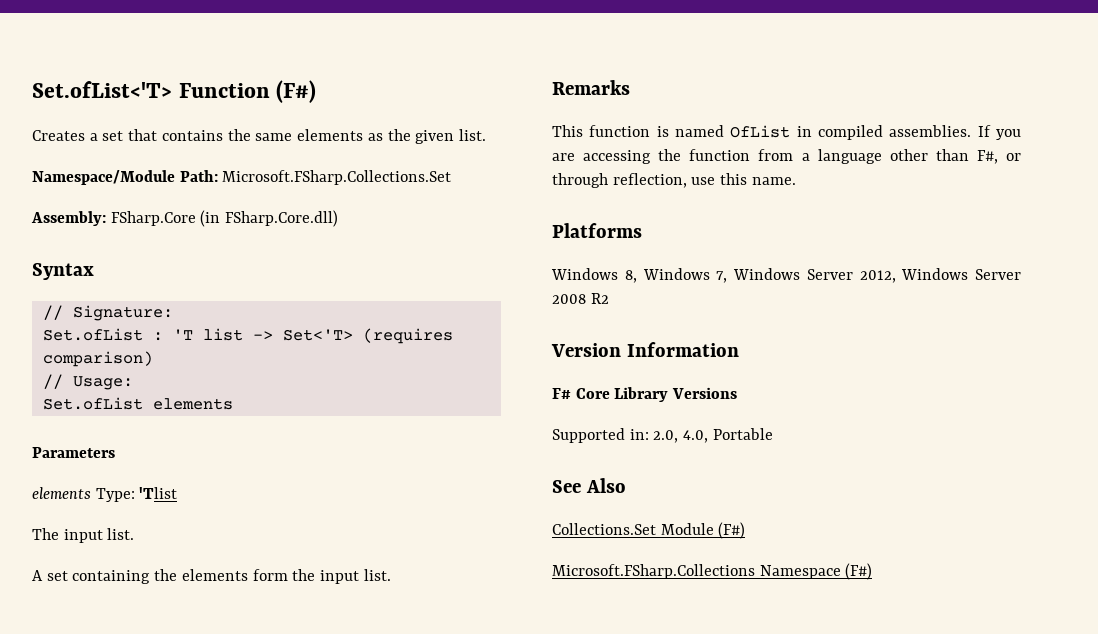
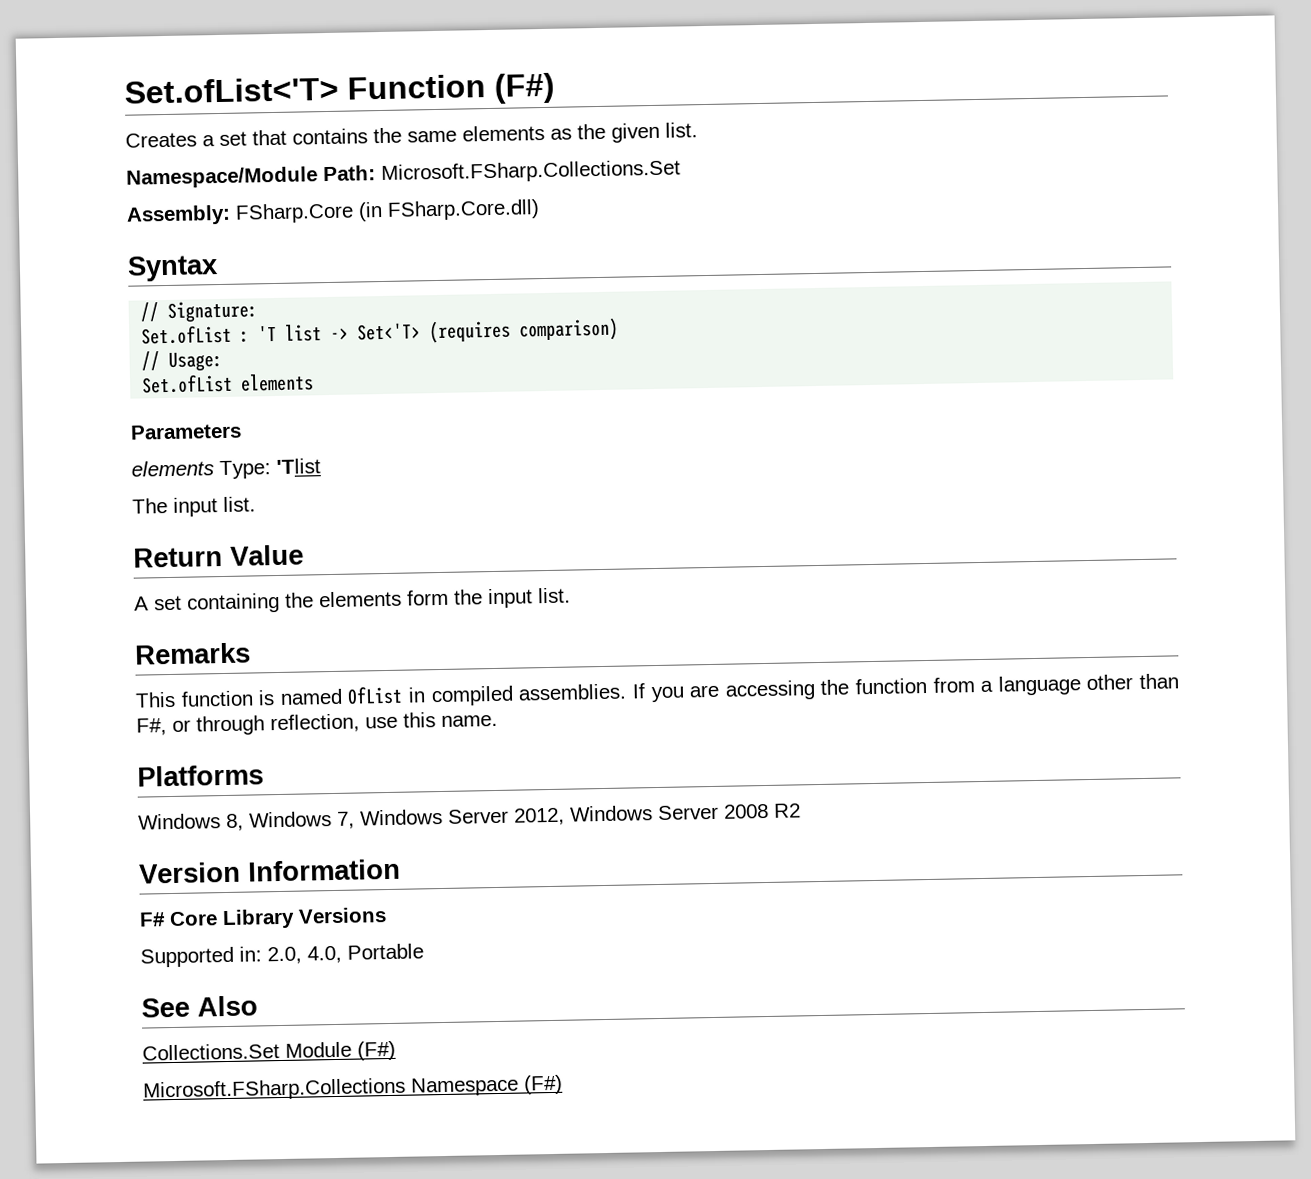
+ Return Value

